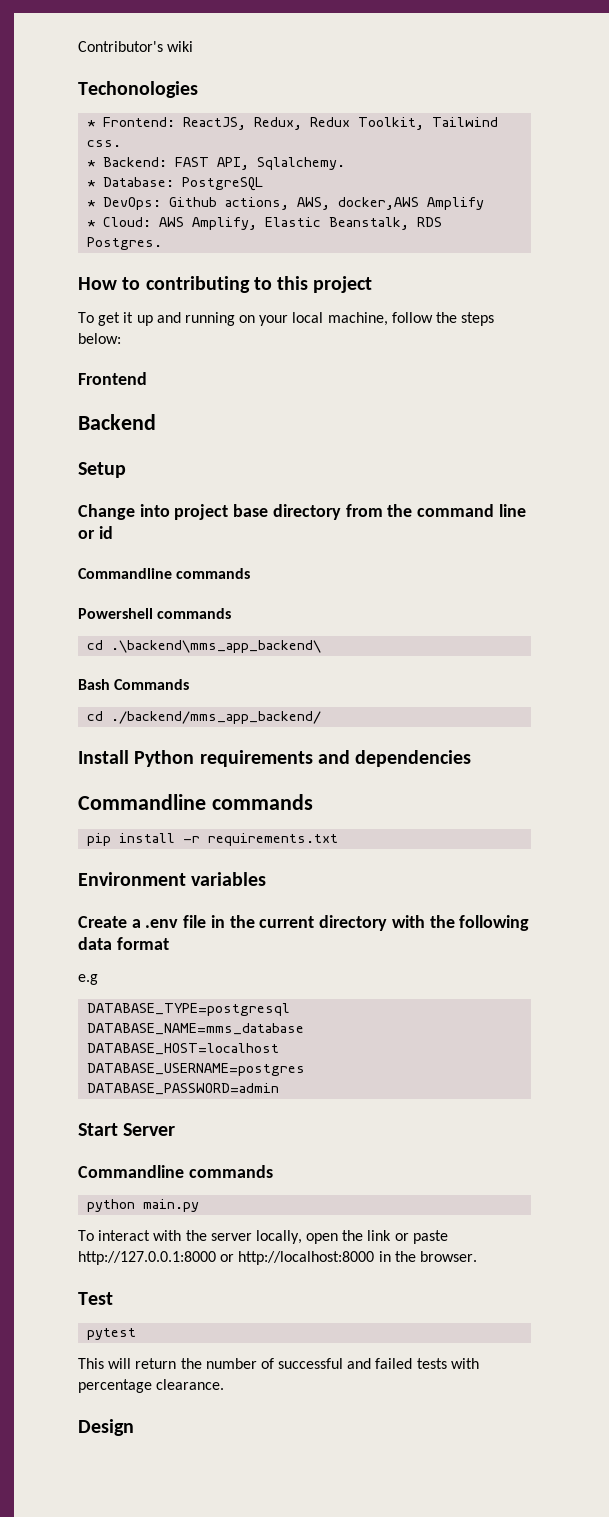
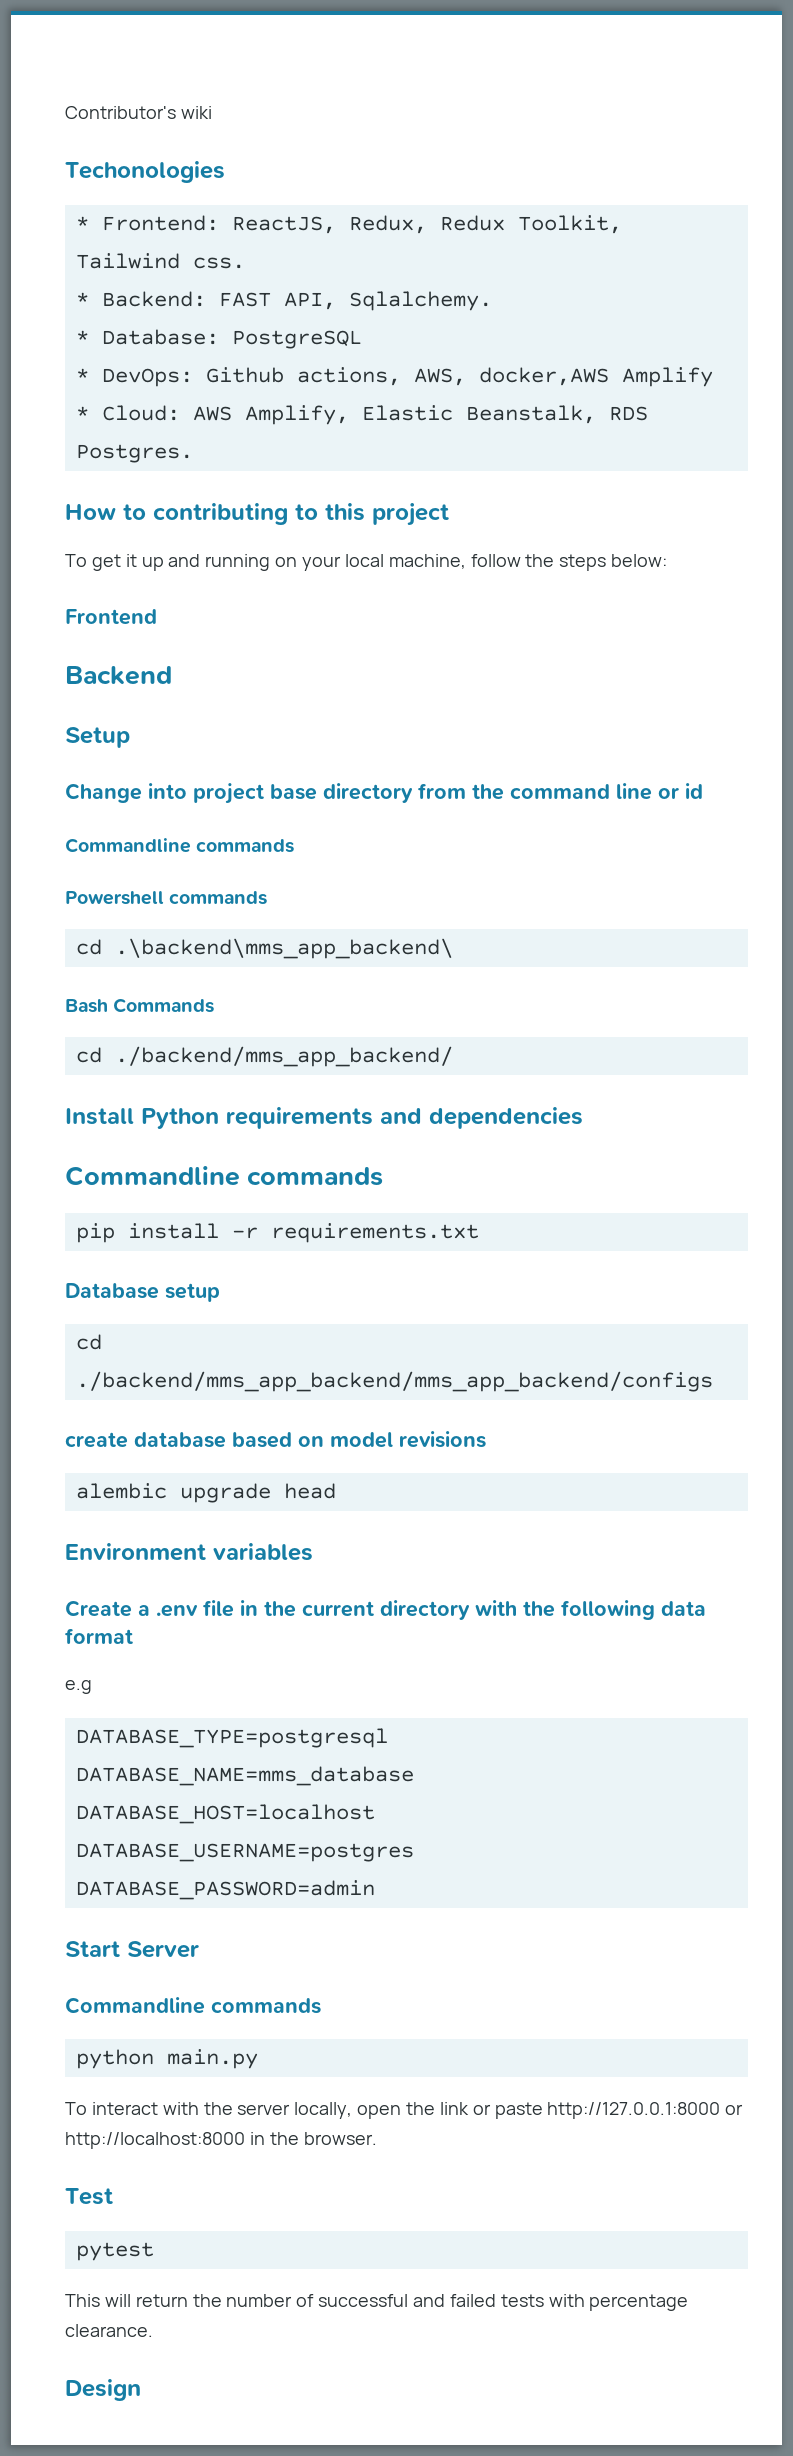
+ Database setup
+ cd ./backend/mms_app_backend/mms_app_backend/configs
+ create database based on model revisions
+ alembic upgrade head

